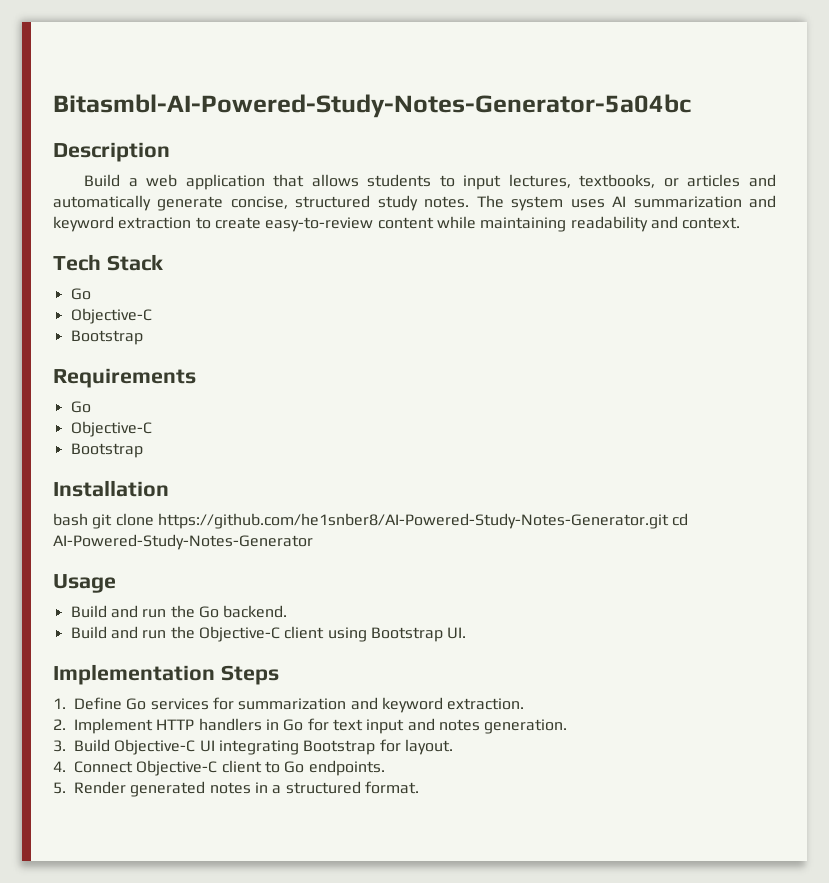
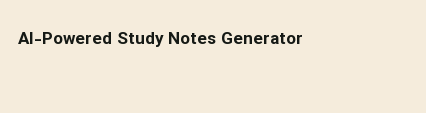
- Bitasmbl-AI-Powered-Study-Notes-Generator-5a04bc
- Description
- Build a web application that allows students to input lectures, textbooks, or articles and automatically generate concise, structured study notes. The system uses AI summarization and keyword extraction to create easy-to-review content while maintaining readability and context.
- Tech Stack
- Go
- Objective-C
- Bootstrap
- Requirements
- Go
- Objective-C
- Bootstrap
- Installation
- bash git clone https://github.com/he1snber8/AI-Powered-Study-Notes-Generator.git cd AI-Powered-Study-Notes-Generator
- Usage
- Build and run the Go backend.
- Build and run the Objective-C client using Bootstrap UI.
- Implementation Steps
- 1. Define Go services for summarization and keyword extraction.
- 2. Implement HTTP handlers in Go for text input and notes generation.
- 3. Build Objective-C UI integrating Bootstrap for layout.
- 4. Connect Objective-C client to Go endpoints.
- 5. Render generated notes in a structured format.
+ AI-Powered Study Notes Generator

